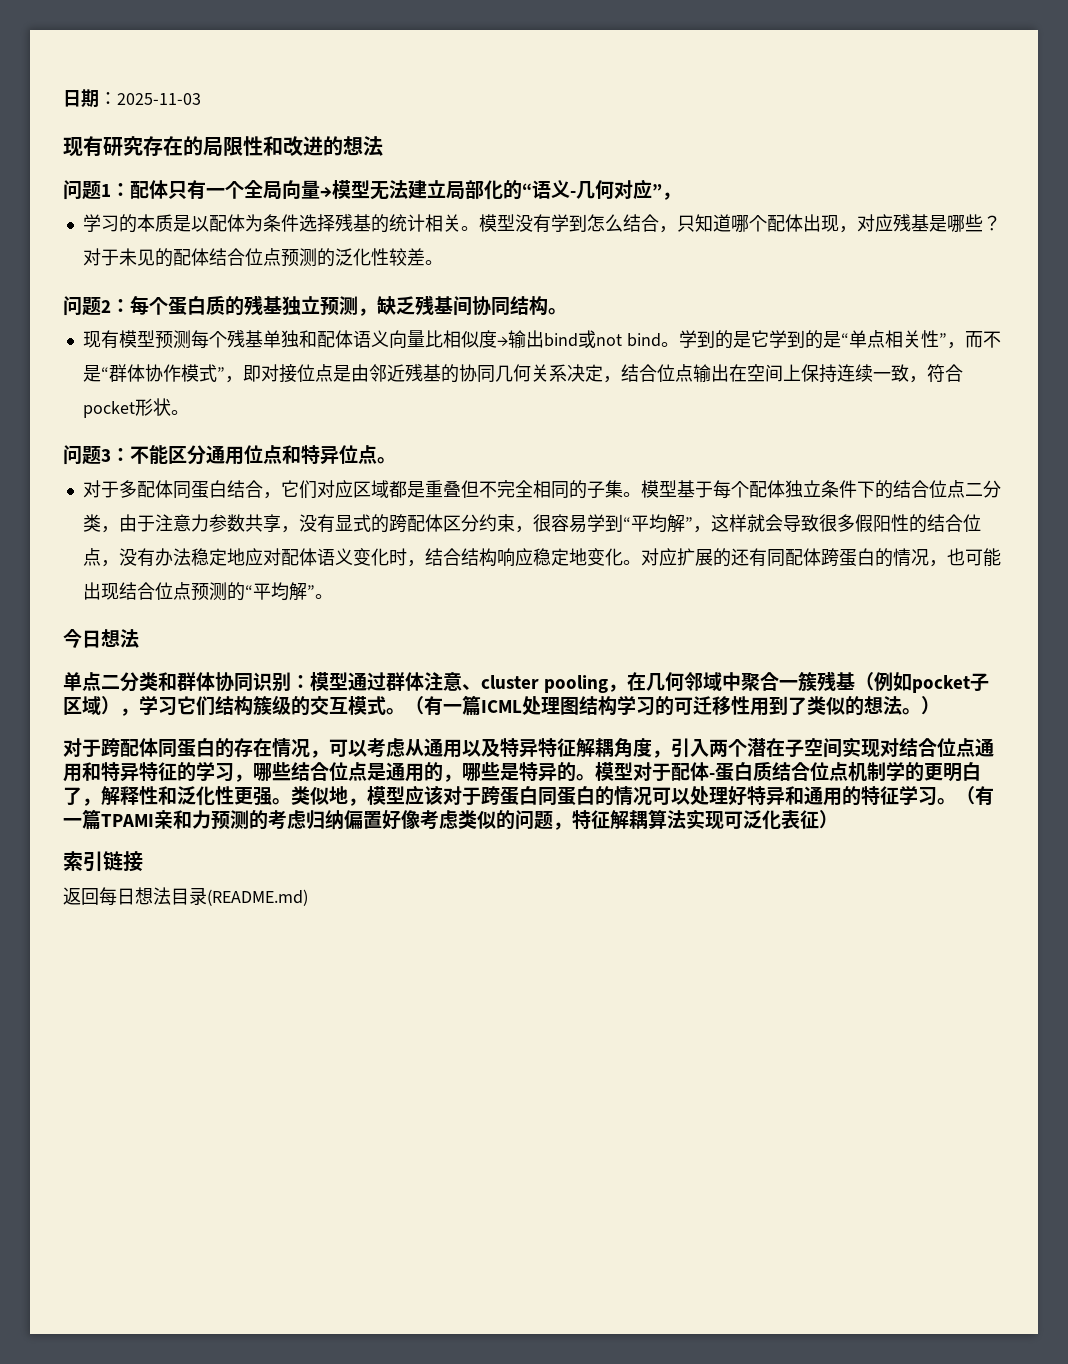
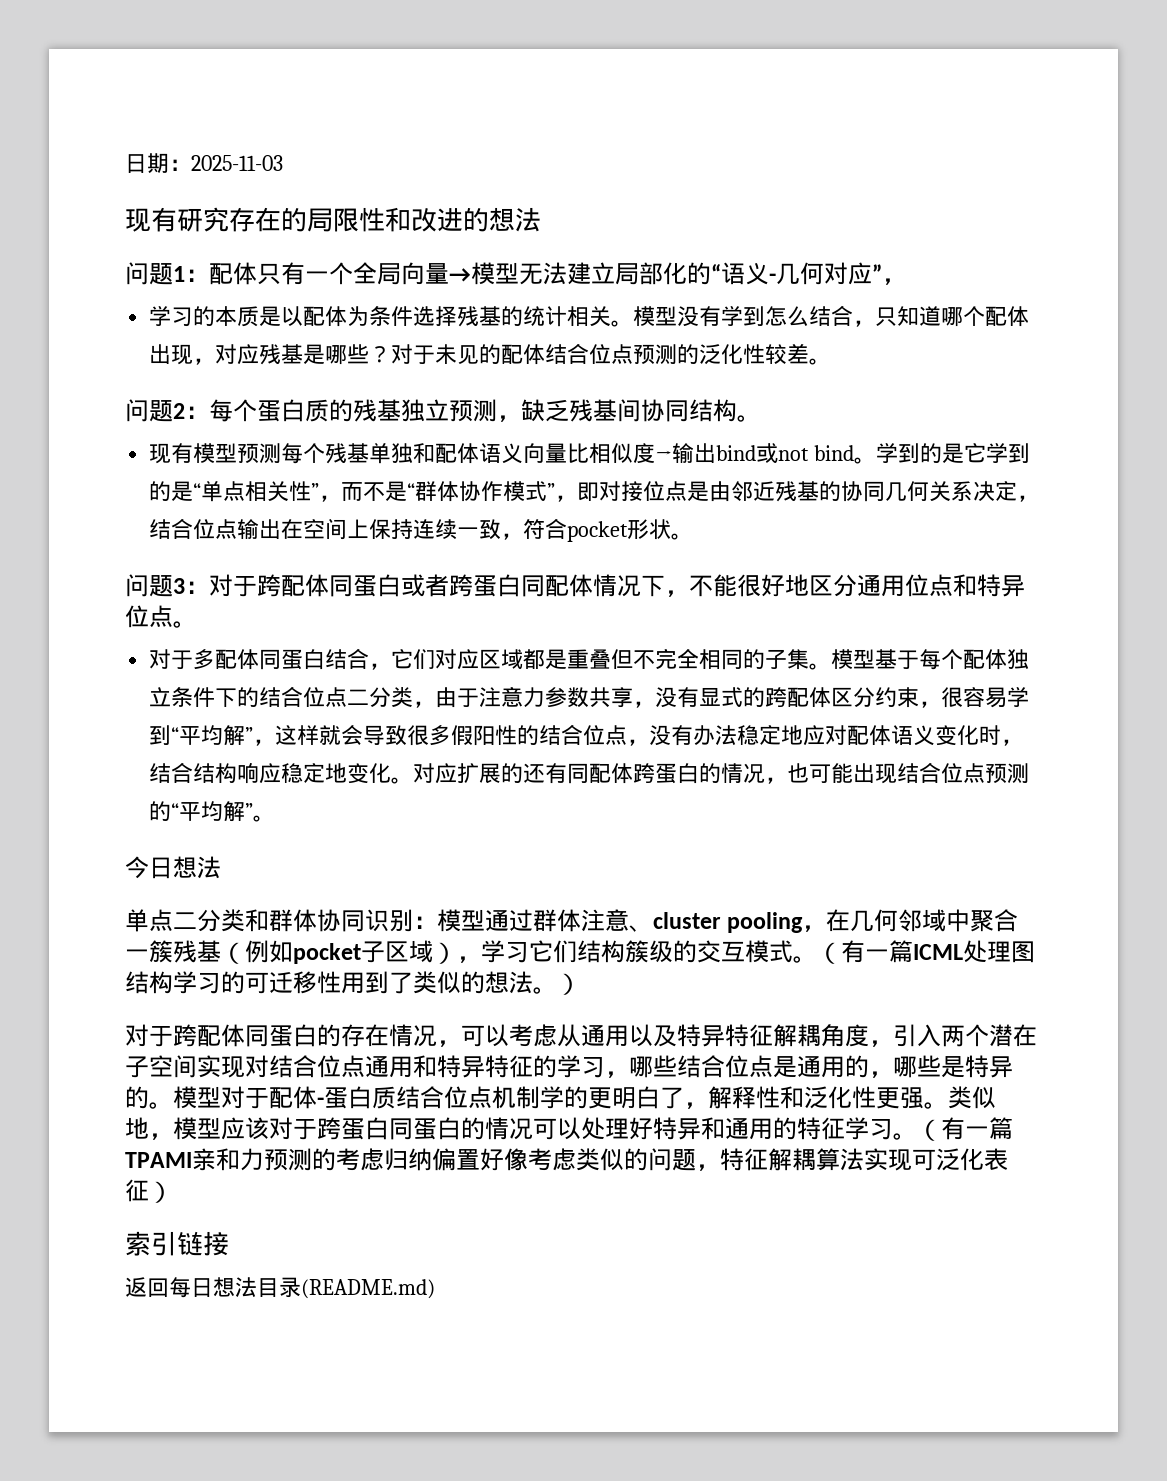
- 问题3：不能区分通用位点和特异位点。
+ 问题3：对于跨配体同蛋白或者跨蛋白同配体情况下，不能很好地区分通用位点和特异位点。

